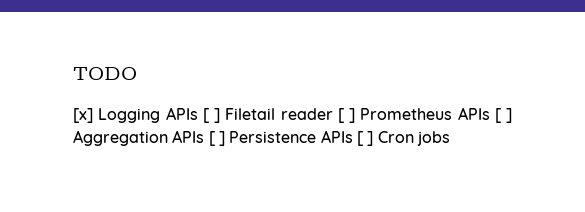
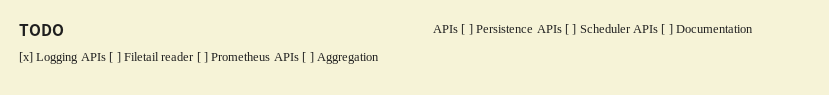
- [x] Logging APIs [ ] Filetail reader [ ] Prometheus APIs [ ] Aggregation APIs [ ] Persistence APIs [ ] Cron jobs
+ [x] Logging APIs [ ] Filetail reader [ ] Prometheus APIs [ ] Aggregation APIs [ ] Persistence APIs [ ] Scheduler APIs [ ] Documentation

